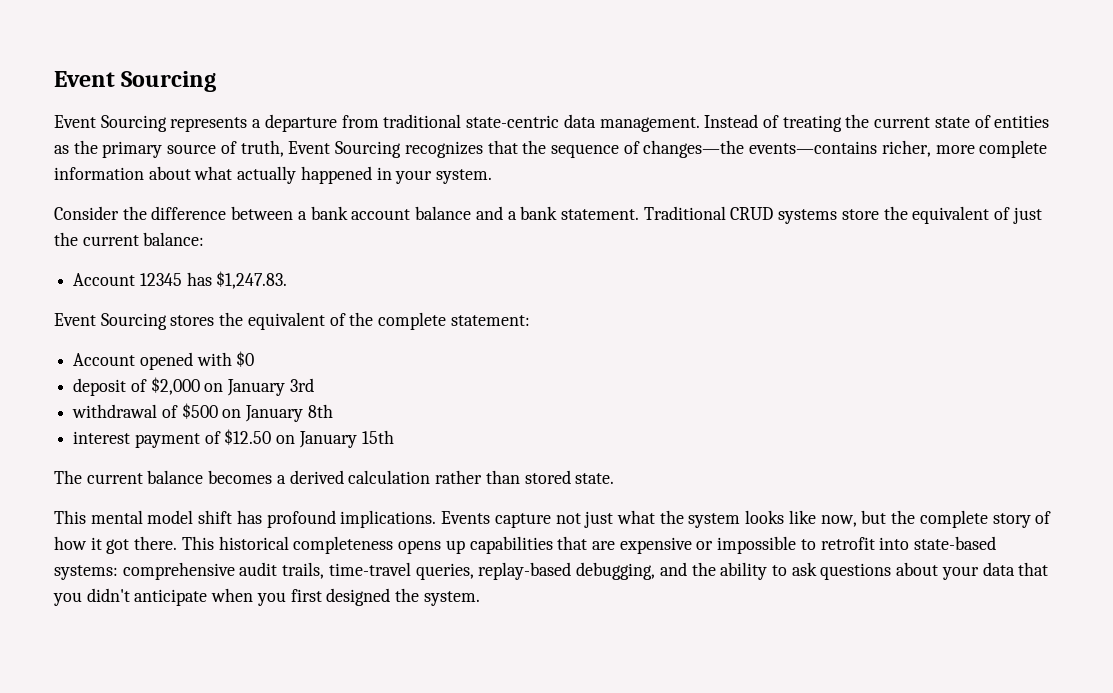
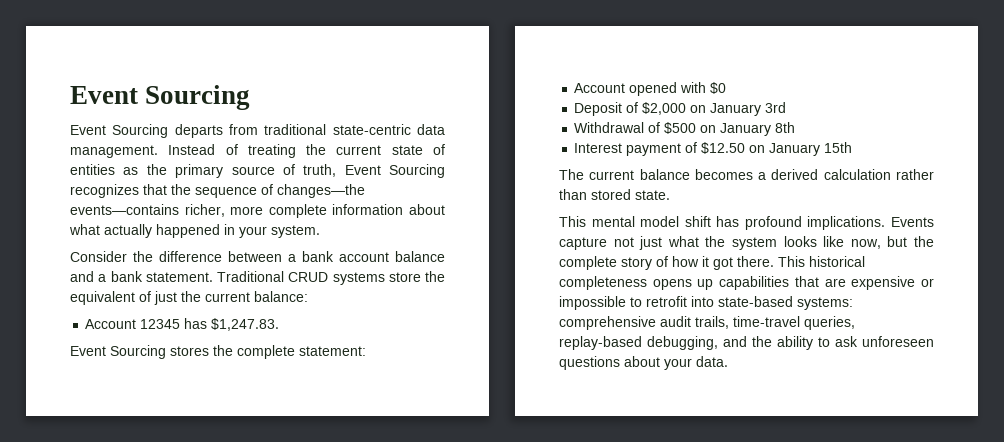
- Event Sourcing represents a departure from traditional state-centric data management.
+ Event Sourcing departs from traditional state-centric data management.
- Event Sourcing stores the equivalent of the complete statement:
+ Event Sourcing stores the complete statement:
- deposit of $2,000 on January 3rd
+ Deposit of $2,000 on January 3rd
- withdrawal of $500 on January 8th
+ Withdrawal of $500 on January 8th
- interest payment of $12.50 on January 15th
+ Interest payment of $12.50 on January 15th
- This historical completeness opens up capabilities that are expensive or impossible to retrofit into state-based systems: comprehensive audit trails, time-travel queries, replay-based debugging, and the ability to ask questions about your data that you didn't anticipate when you first designed the system.
+ This historical completeness opens up capabilities that are expensive or impossible to retrofit into state-based systems: comprehensive audit trails, time-travel queries, replay-based debugging, and the ability to ask unforeseen questions about your data.

